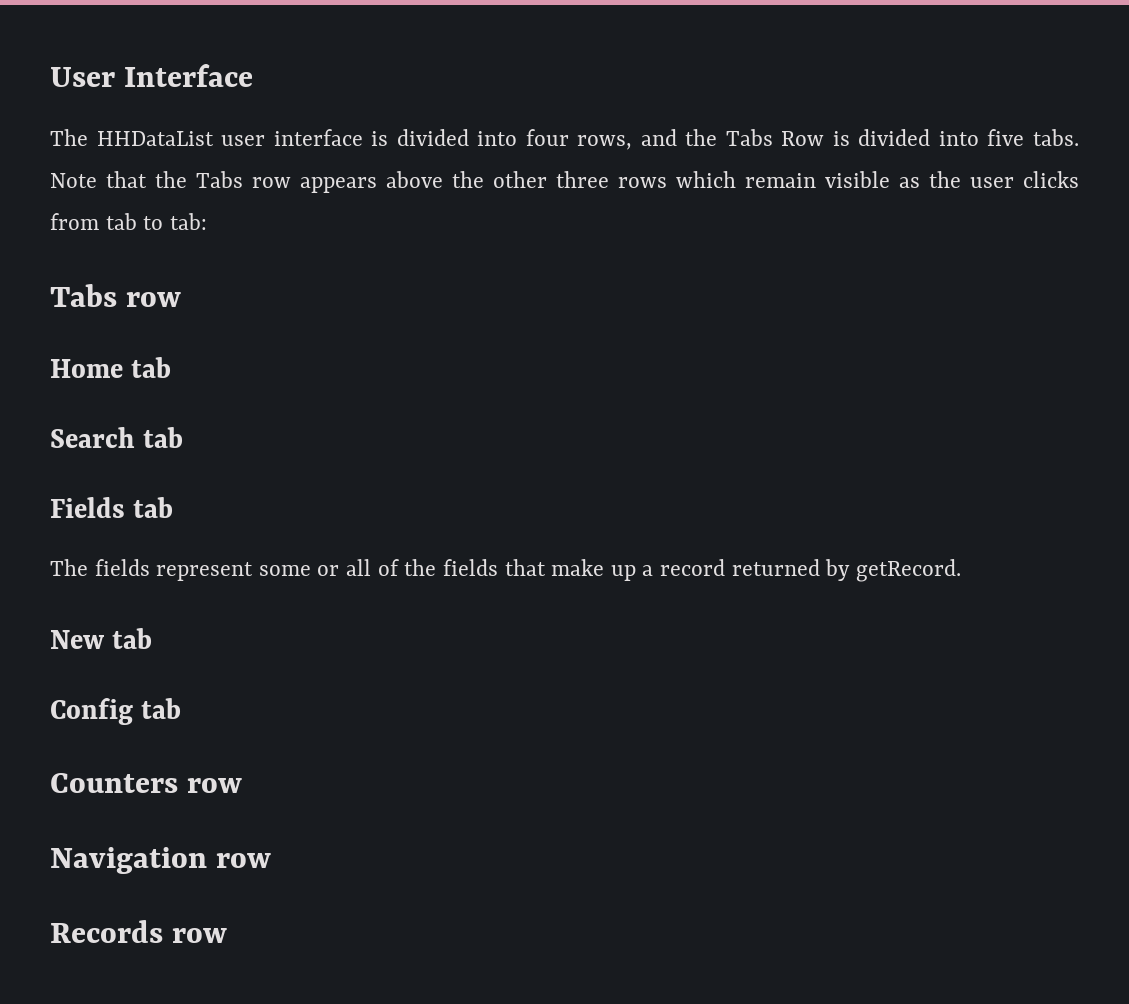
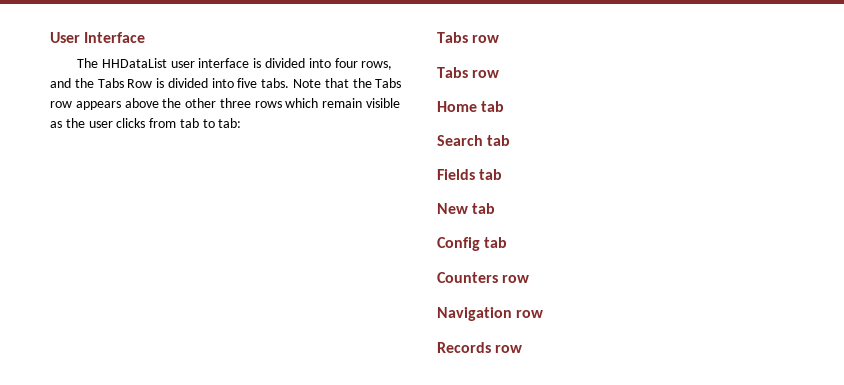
  Note that the Tabs row appears above the other three rows which remain visible as the user clicks from tab to tab:
+ Tabs row
- The fields represent some or all of the fields that make up a record returned by getRecord.

